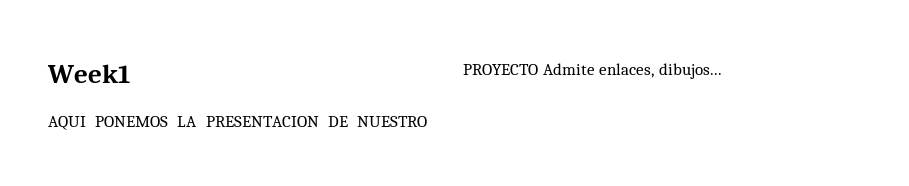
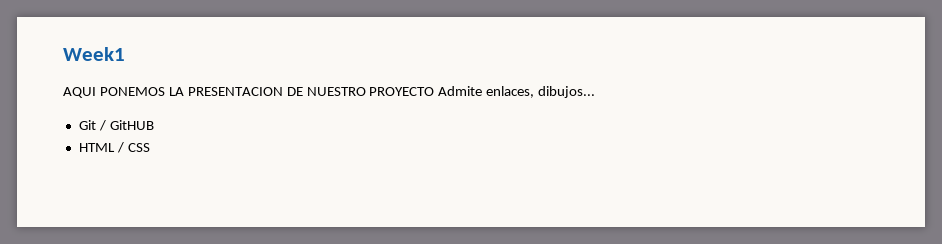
+ Git / GitHUB
+ HTML / CSS

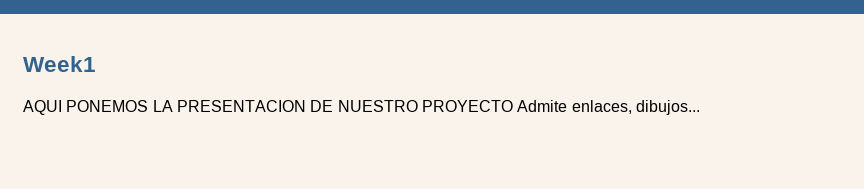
- Git / GitHUB
- HTML / CSS

